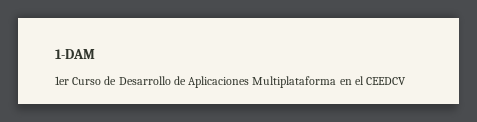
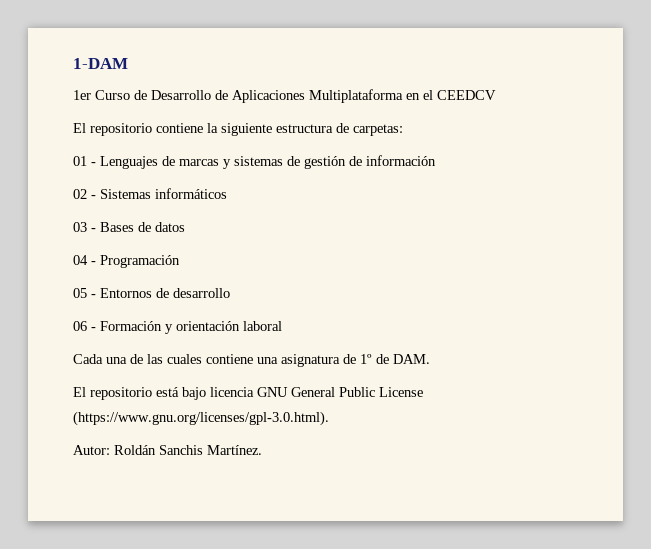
+ El repositorio contiene la siguiente estructura de carpetas:
+ 01 - Lenguajes de marcas y sistemas de gestión de información
+ 02 - Sistemas informáticos
+ 03 - Bases de datos
+ 04 - Programación
+ 05 - Entornos de desarrollo
+ 06 - Formación y orientación laboral
+ Cada una de las cuales contiene una asignatura de 1º de DAM.
+ El repositorio está bajo licencia GNU General Public License (https://www.gnu.org/licenses/gpl-3.0.html).
+ Autor: Roldán Sanchis Martínez.

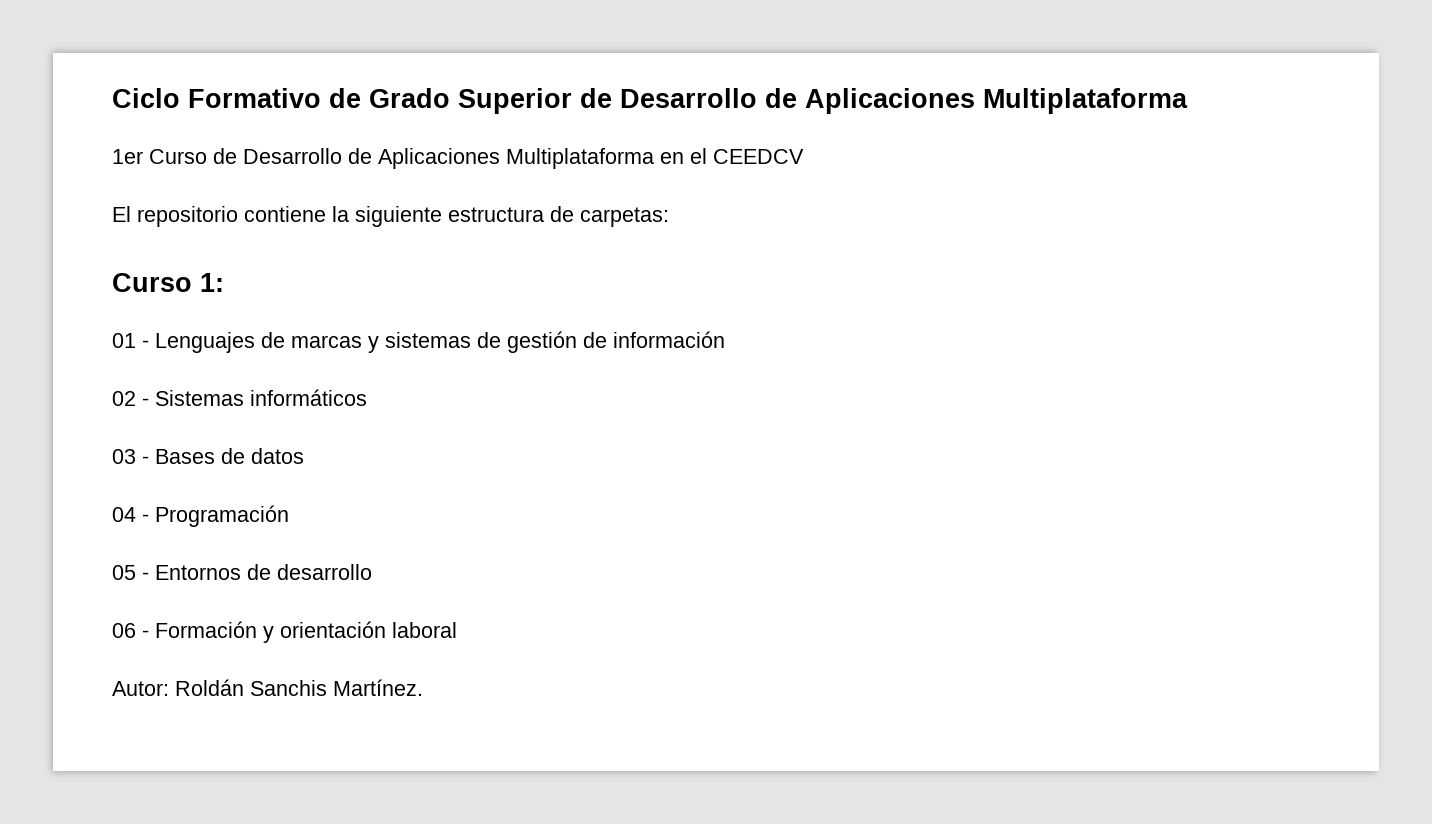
- 1-DAM
+ Ciclo Formativo de Grado Superior de Desarrollo de Aplicaciones Multiplataforma
+ Curso 1:
- Cada una de las cuales contiene una asignatura de 1º de DAM.
- El repositorio está bajo licencia GNU General Public License (https://www.gnu.org/licenses/gpl-3.0.html).

